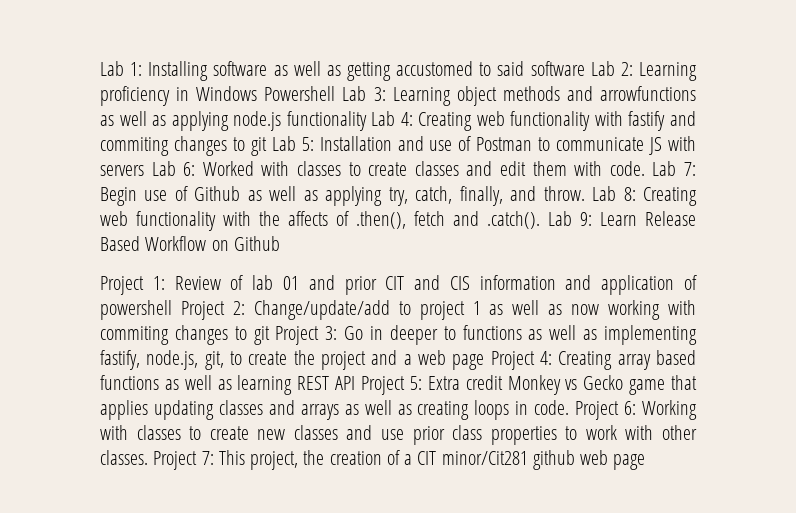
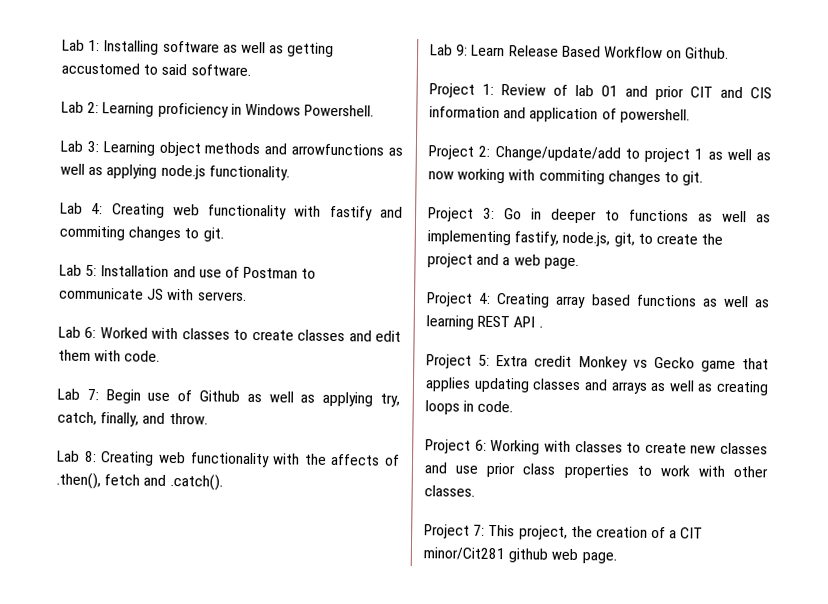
- Installing software as well as getting accustomed to said software Lab 2:
+ Installing software as well as getting accustomed to said software.
+ Lab 2:
- Learning proficiency in Windows Powershell Lab 3:
+ Learning proficiency in Windows Powershell.
+ Lab 3:
- Learning object methods and arrowfunctions as well as applying node.js functionality Lab 4:
+ Learning object methods and arrowfunctions as well as applying node.js functionality.
+ Lab 4:
- Creating web functionality with fastify and commiting changes to git Lab 5:
+ Creating web functionality with fastify and commiting changes to git.
+ Lab 5:
- Installation and use of Postman to communicate JS with servers Lab 6:
+ Installation and use of Postman to communicate JS with servers.
+ Lab 6:
- Worked with classes to create classes and edit them with code. Lab 7:
+ Worked with classes to create classes and edit them with code.
+ Lab 7:
- Begin use of Github as well as applying try, catch, finally, and throw. Lab 8:
+ Begin use of Github as well as applying try, catch, finally, and throw.
+ Lab 8:
- Creating web functionality with the affects of .then(), fetch and .catch(). Lab 9:
+ Creating web functionality with the affects of .then(), fetch and .catch().
+ Lab 9:
- Learn Release Based Workflow on Github
+ Learn Release Based Workflow on Github.
- Review of lab 01 and prior CIT and CIS information and application of powershell Project 2:
+ Review of lab 01 and prior CIT and CIS information and application of powershell.
+ Project 2:
- Change/update/add to project 1 as well as now working with commiting changes to git Project 3:
+ Change/update/add to project 1 as well as now working with commiting changes to git.
+ Project 3:
- Go in deeper to functions as well as implementing fastify, node.js, git, to create the project and a web page Project 4:
+ Go in deeper to functions as well as implementing fastify, node.js, git, to create the project and a web page.
+ Project 4:
- Creating array based functions as well as learning REST API Project 5:
+ Creating array based functions as well as learning REST API .
+ Project 5:
- Extra credit Monkey vs Gecko game that applies updating classes and arrays as well as creating loops in code. Project 6:
+ Extra credit Monkey vs Gecko game that applies updating classes and arrays as well as creating loops in code.
+ Project 6:
- Working with classes to create new classes and use prior class properties to work with other classes. Project 7:
+ Working with classes to create new classes and use prior class properties to work with other classes.
+ Project 7:
- This project, the creation of a CIT minor/Cit281 github web page
+ This project, the creation of a CIT minor/Cit281 github web page.

